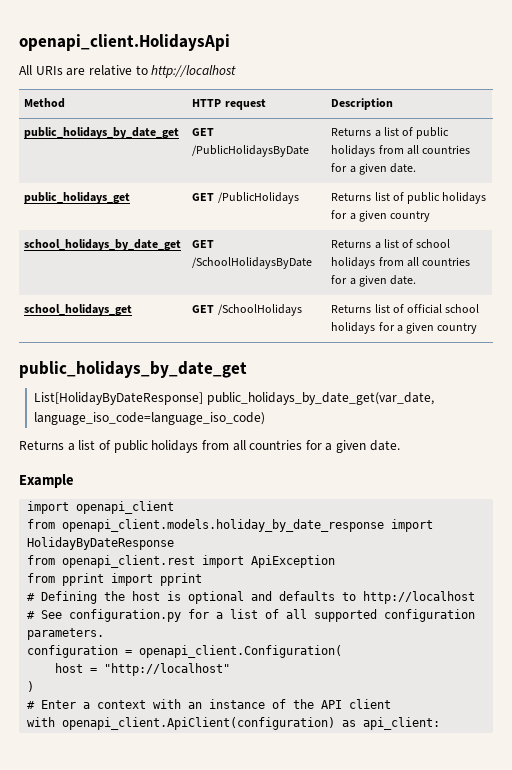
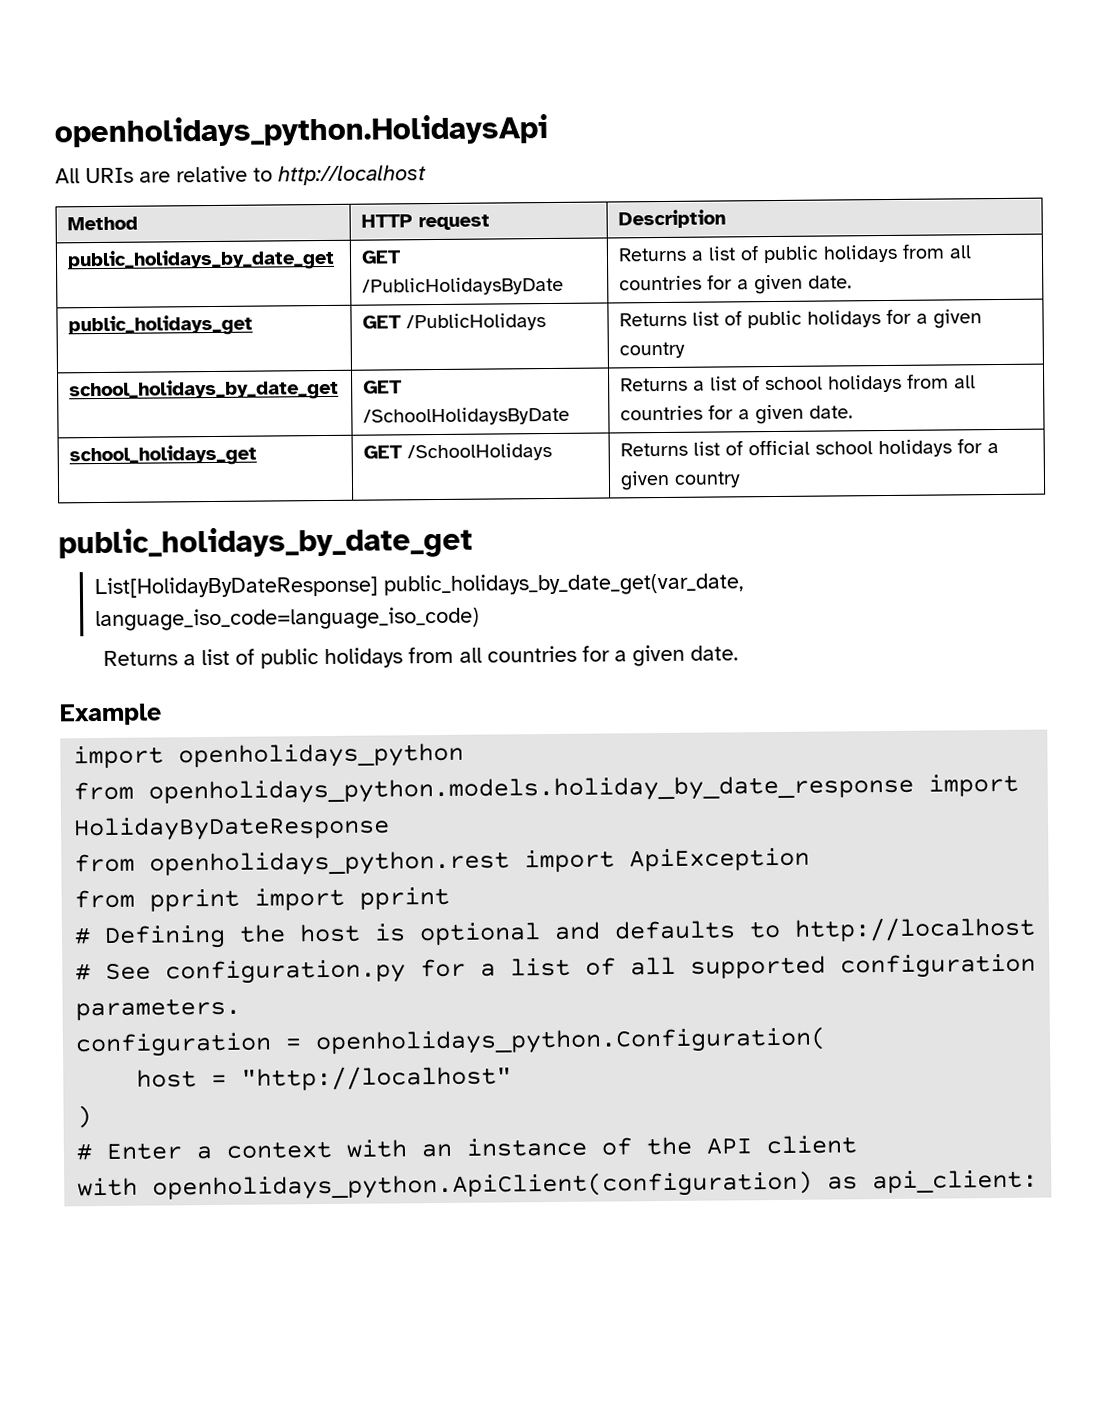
- openapi_client.HolidaysApi
+ openholidays_python.HolidaysApi
- import openapi_client
- from openapi_client.models.holiday_by_date_response import HolidayByDateResponse
+ import openholidays_python
+ from openholidays_python.models.holiday_by_date_response import HolidayByDateResponse
- from openapi_client.rest import ApiException
+ from openholidays_python.rest import ApiException
- configuration = openapi_client.Configuration(
+ configuration = openholidays_python.Configuration(
- with openapi_client.ApiClient(configuration) as api_client:
+ with openholidays_python.ApiClient(configuration) as api_client:

